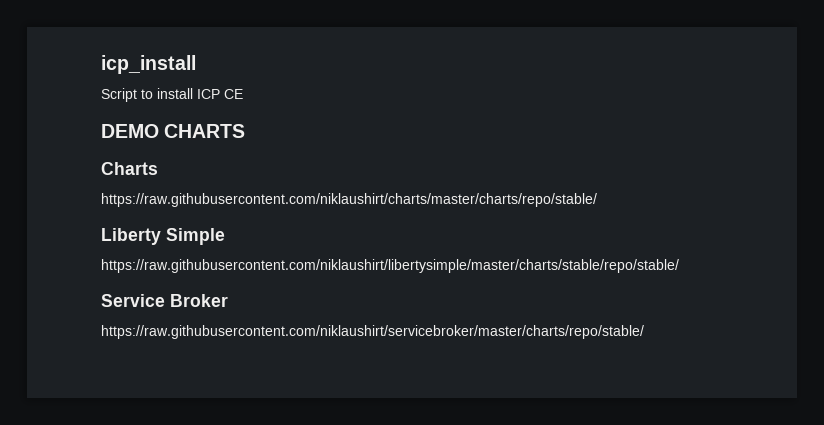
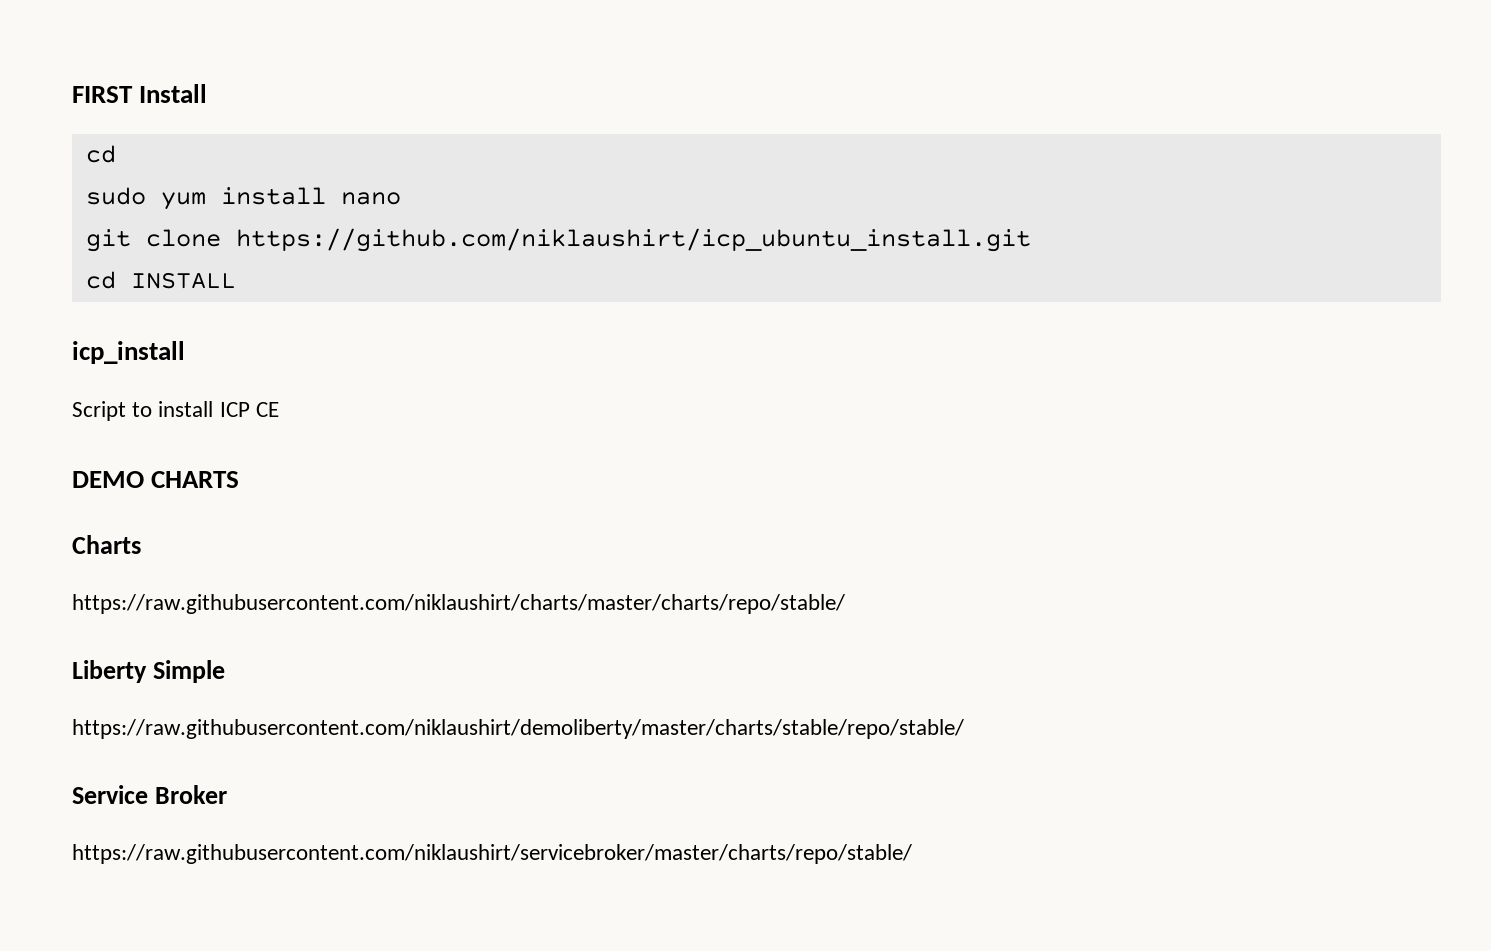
+ FIRST Install
+ cd
+ sudo yum install nano
+ git clone https://github.com/niklaushirt/icp_ubuntu_install.git
+ cd INSTALL
- https://raw.githubusercontent.com/niklaushirt/libertysimple/master/charts/stable/repo/stable/
+ https://raw.githubusercontent.com/niklaushirt/demoliberty/master/charts/stable/repo/stable/

